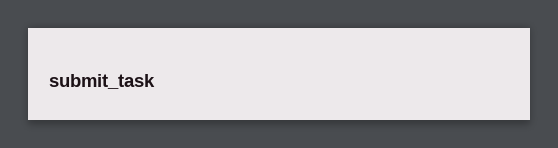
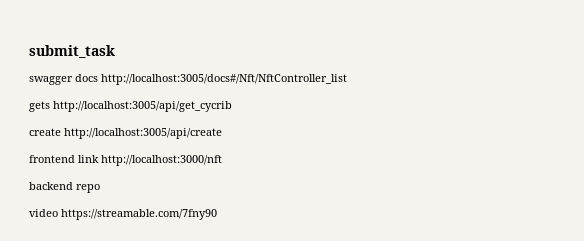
+ swagger docs http://localhost:3005/docs#/Nft/NftController_list
+ gets http://localhost:3005/api/get_cycrib
+ create http://localhost:3005/api/create
+ frontend link http://localhost:3000/nft
+ backend repo
+ video https://streamable.com/7fny90

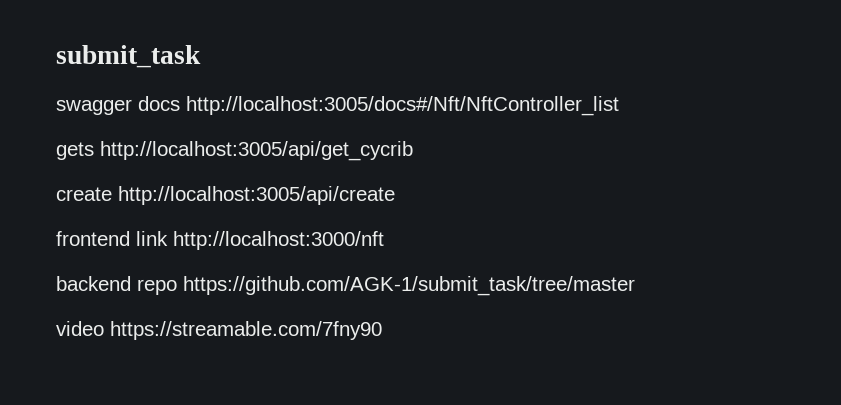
- backend repo
+ backend repo https://github.com/AGK-1/submit_task/tree/master

